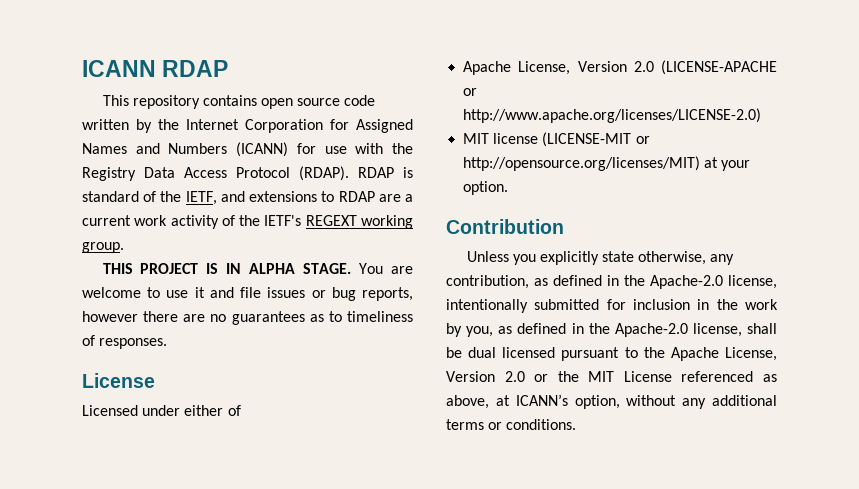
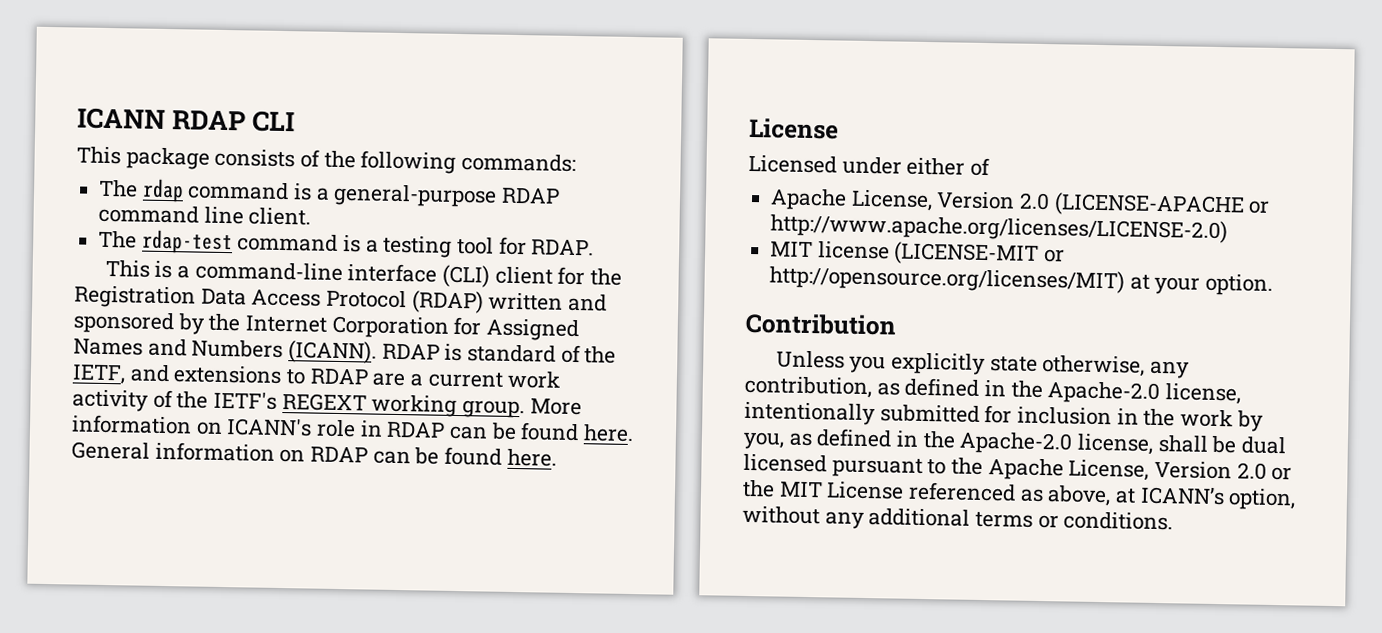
- ICANN RDAP
- This repository contains open source code written by the Internet Corporation for Assigned Names and Numbers (ICANN) for use with the Registry Data Access Protocol (RDAP).
+ ICANN RDAP CLI
+ This package consists of the following commands:
+ The rdap command is a general-purpose RDAP command line client.
+ The rdap-test command is a testing tool for RDAP.
+ This is a command-line interface (CLI) client for the Registration Data Access Protocol (RDAP) written and sponsored by the Internet Corporation for Assigned Names and Numbers (ICANN).
- RDAP is standard of the IETF, and extensions to RDAP are a current work activity of the IETF's REGEXT working group.
- THIS PROJECT IS IN ALPHA STAGE. You are welcome to use it and file issues or bug reports, however there are no guarantees as to timeliness of responses.
+ RDAP is standard of the IETF, and extensions to RDAP are a current work activity of the IETF's REGEXT working group. More information on ICANN's role in RDAP can be found here. General information on RDAP can be found here.

